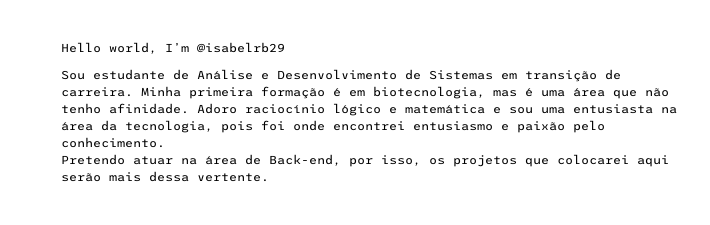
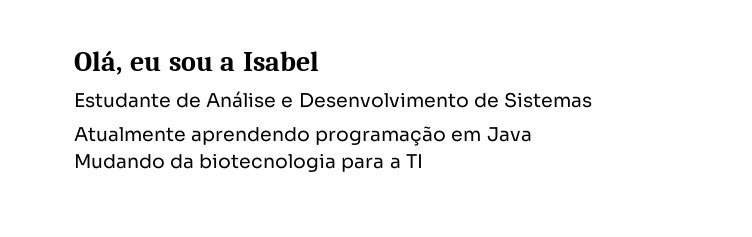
- Hello world, I’m @isabelrb29
- Sou estudante de Análise e Desenvolvimento de Sistemas em transição de carreira. Minha primeira formação é em biotecnologia, mas é uma área que não tenho afinidade. Adoro raciocínio lógico e matemática e sou uma entusiasta na área da tecnologia, pois foi onde encontrei entusiasmo e paixão pelo conhecimento.
- Pretendo atuar na área de Back-end, por isso, os projetos que colocarei aqui serão mais dessa vertente.
+ Olá, eu sou a Isabel
+ Estudante de Análise e Desenvolvimento de Sistemas
+ Atualmente aprendendo programação em Java
+ Mudando da biotecnologia para a TI

